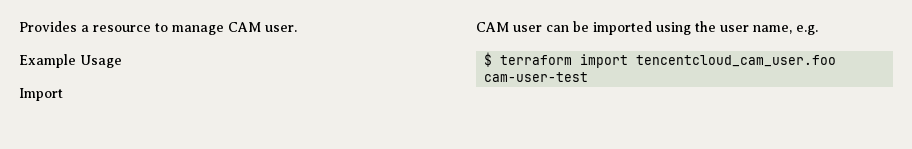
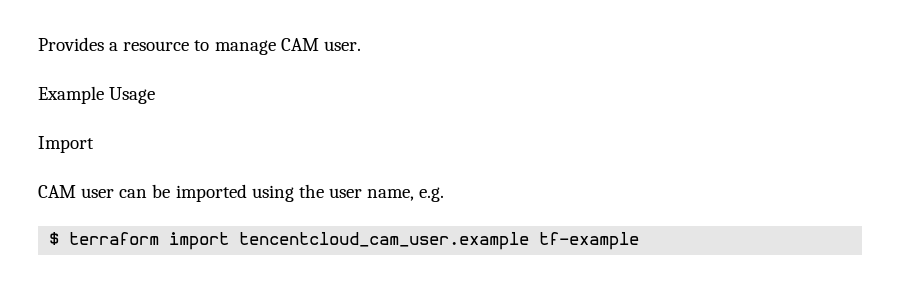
- $ terraform import tencentcloud_cam_user.foo cam-user-test
+ $ terraform import tencentcloud_cam_user.example tf-example

